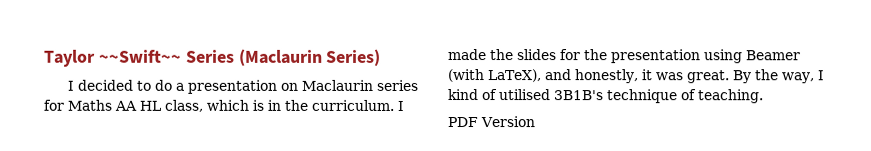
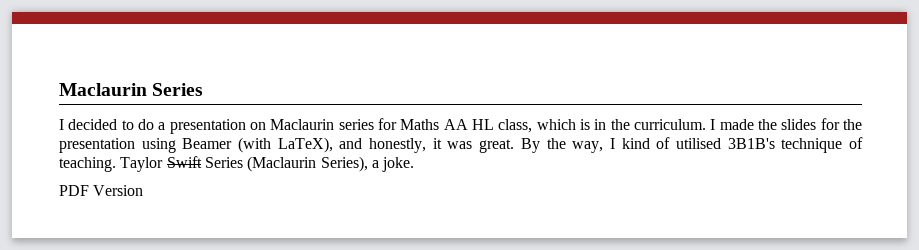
- Taylor ~~Swift~~ Series (Maclaurin Series)
+ Maclaurin Series
+ Taylor Swift Series (Maclaurin Series), a joke.

